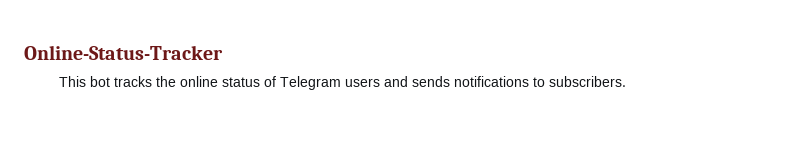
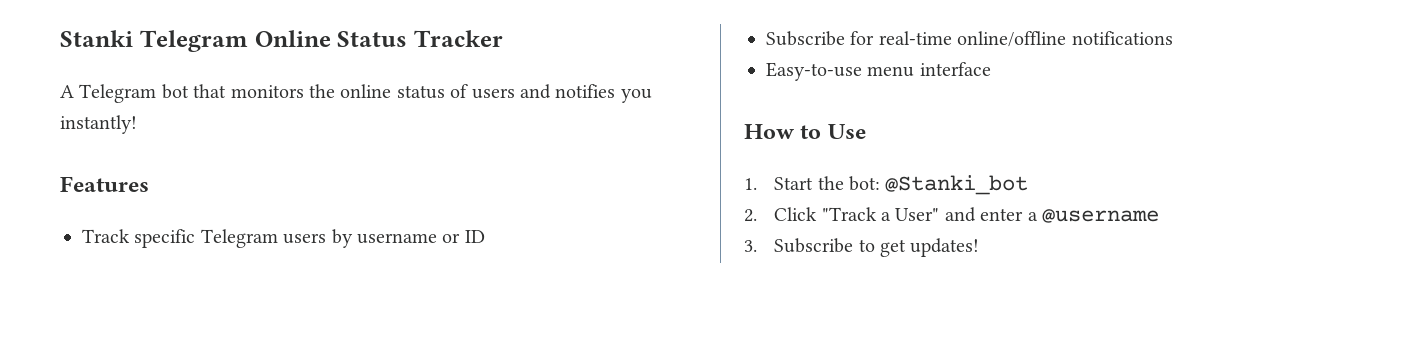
- Online-Status-Tracker
- This bot tracks the online status of Telegram users and sends notifications to subscribers.
+ Stanki Telegram Online Status Tracker
+ A Telegram bot that monitors the online status of users and notifies you instantly!
+ Features
+ Track specific Telegram users by username or ID
+ Subscribe for real-time online/offline notifications
+ Easy-to-use menu interface
+ How to Use
+ 1. Start the bot: @Stanki_bot
+ 2. Click "Track a User" and enter a @username
+ 3. Subscribe to get updates!

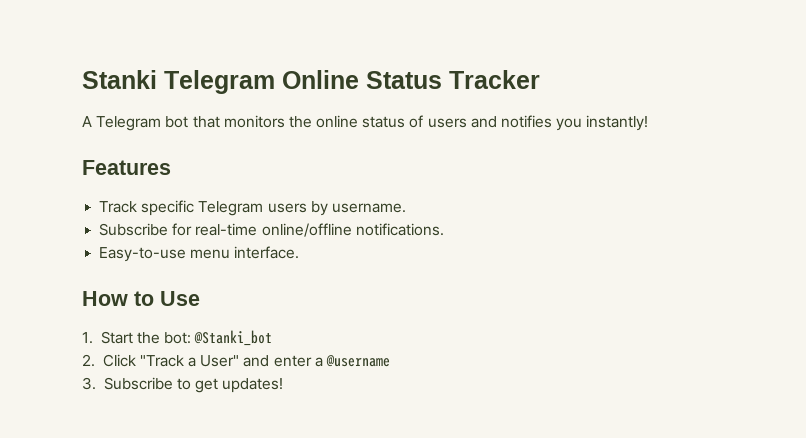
- Track specific Telegram users by username or ID
+ Track specific Telegram users by username.
- Subscribe for real-time online/offline notifications
+ Subscribe for real-time online/offline notifications.
- Easy-to-use menu interface
+ Easy-to-use menu interface.

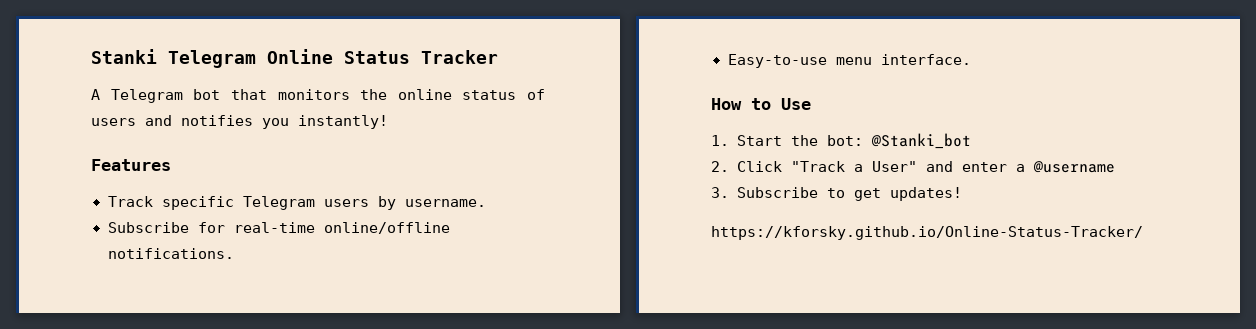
+ https://kforsky.github.io/Online-Status-Tracker/

